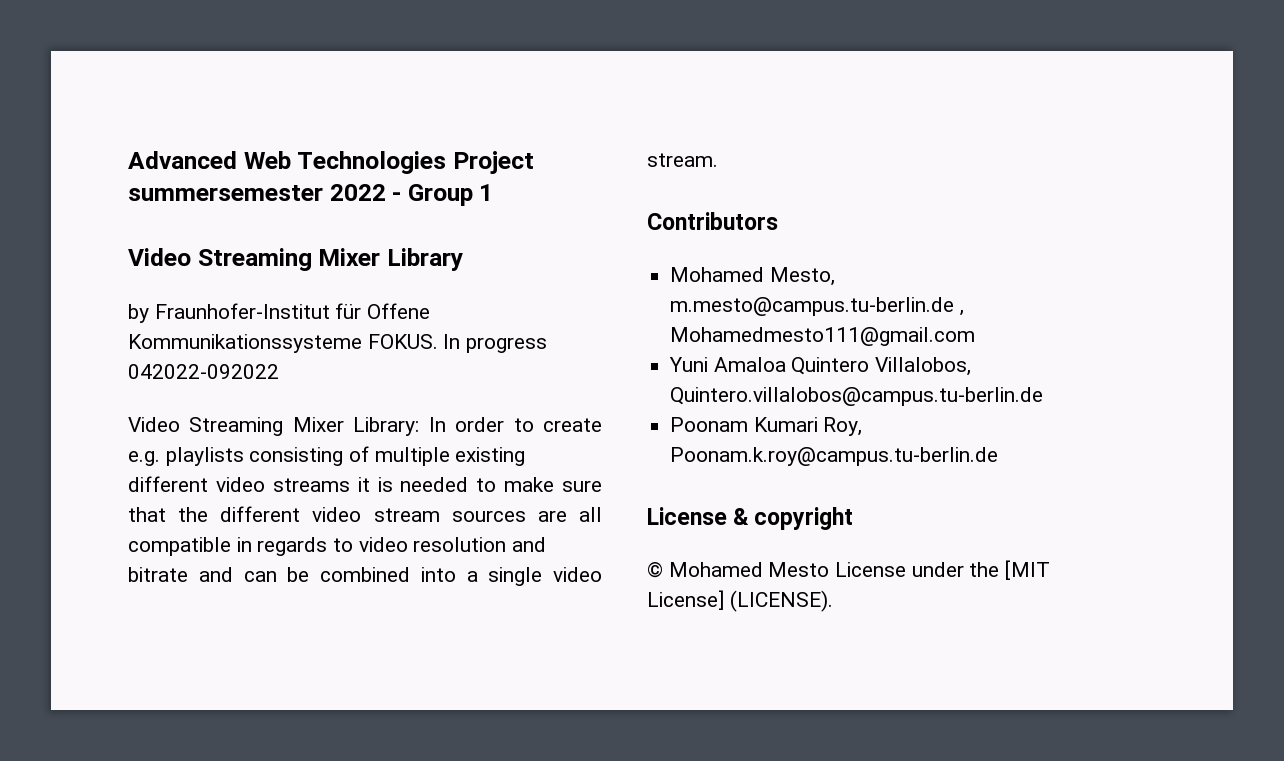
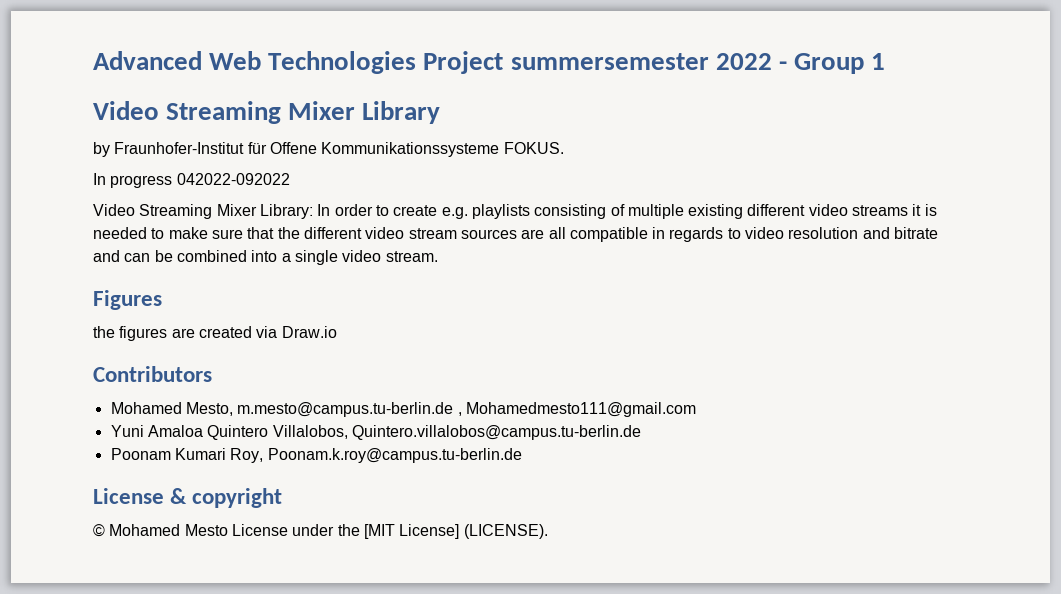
- by Fraunhofer-Institut für Offene Kommunikationssysteme FOKUS. In progress 042022-092022
+ by Fraunhofer-Institut für Offene Kommunikationssysteme FOKUS.
+ In progress 042022-092022
+ Figures
+ the figures are created via Draw.io

